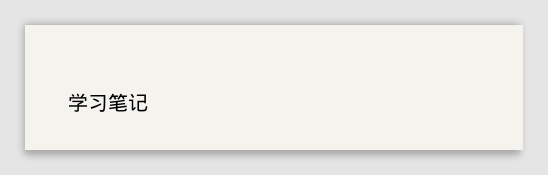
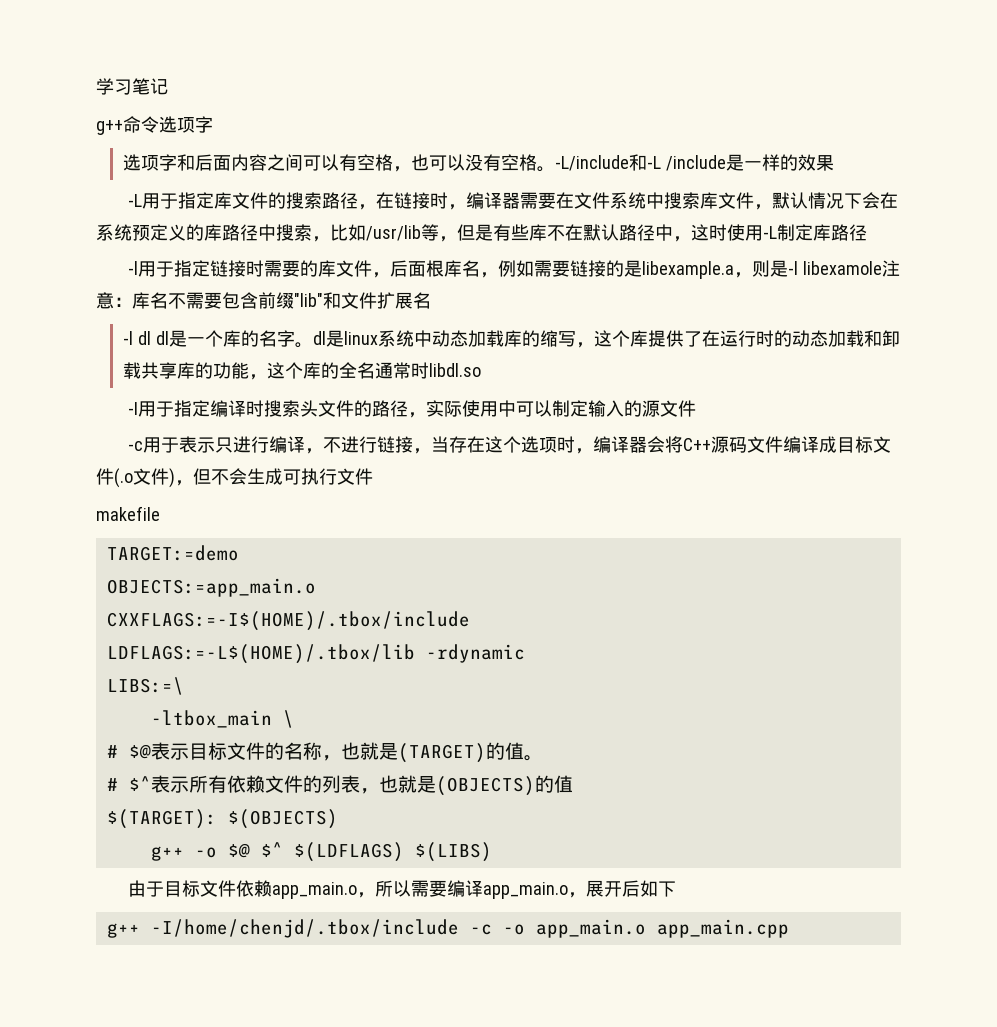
+ g++命令选项字
+ 选项字和后面内容之间可以有空格，也可以没有空格。-L/include和-L /include是一样的效果
+ -L用于指定库文件的搜索路径，在链接时，编译器需要在文件系统中搜索库文件，默认情况下会在系统预定义的库路径中搜索，比如/usr/lib等，但是有些库不在默认路径中，这时使用-L制定库路径
+ -l用于指定链接时需要的库文件，后面根库名，例如需要链接的是libexample.a，则是-l libexamole注意：库名不需要包含前缀"lib"和文件扩展名
+ -l dl dl是一个库的名字。dl是linux系统中动态加载库的缩写，这个库提供了在运行时的动态加载和卸载共享库的功能，这个库的全名通常时libdl.so
+ -I用于指定编译时搜索头文件的路径，实际使用中可以制定输入的源文件
+ -c用于表示只进行编译，不进行链接，当存在这个选项时，编译器会将C++源码文件编译成目标文件(.o文件)，但不会生成可执行文件
+ makefile
+ TARGET:=demo
+ OBJECTS:=app_main.o
+ CXXFLAGS:=-I$(HOME)/.tbox/include
+ LDFLAGS:=-L$(HOME)/.tbox/lib -rdynamic
+ LIBS:=\
+ -ltbox_main \
+ # $@表示目标文件的名称，也就是(TARGET)的值。
+ # $^表示所有依赖文件的列表，也就是(OBJECTS)的值
+ $(TARGET): $(OBJECTS)
+ g++ -o $@ $^ $(LDFLAGS) $(LIBS)
+ 由于目标文件依赖app_main.o，所以需要编译app_main.o，展开后如下
+ g++ -I/home/chenjd/.tbox/include -c -o app_main.o app_main.cpp

